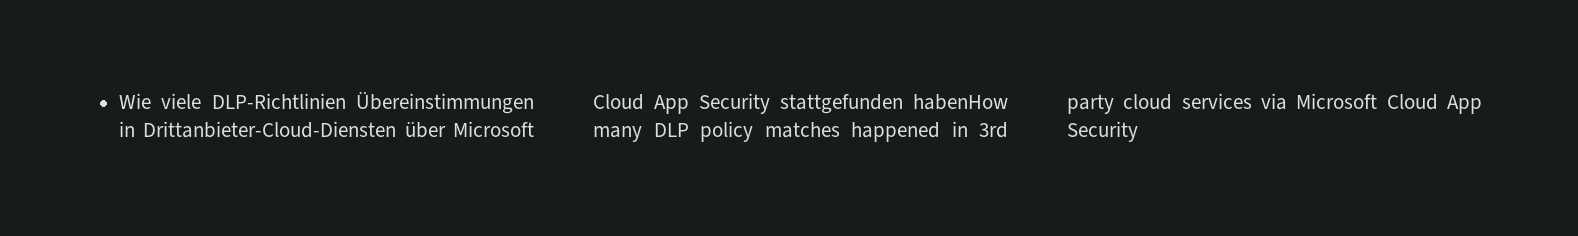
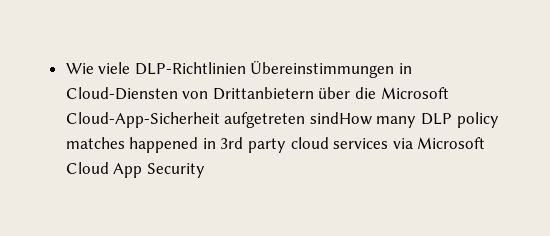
- Wie viele DLP-Richtlinien Übereinstimmungen in Drittanbieter-Cloud-Diensten über Microsoft Cloud App Security stattgefunden habenHow many DLP policy matches happened in 3rd party cloud services via Microsoft Cloud App Security
+ Wie viele DLP-Richtlinien Übereinstimmungen in Cloud-Diensten von Drittanbietern über die Microsoft Cloud-App-Sicherheit aufgetreten sindHow many DLP policy matches happened in 3rd party cloud services via Microsoft Cloud App Security

